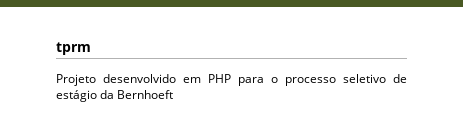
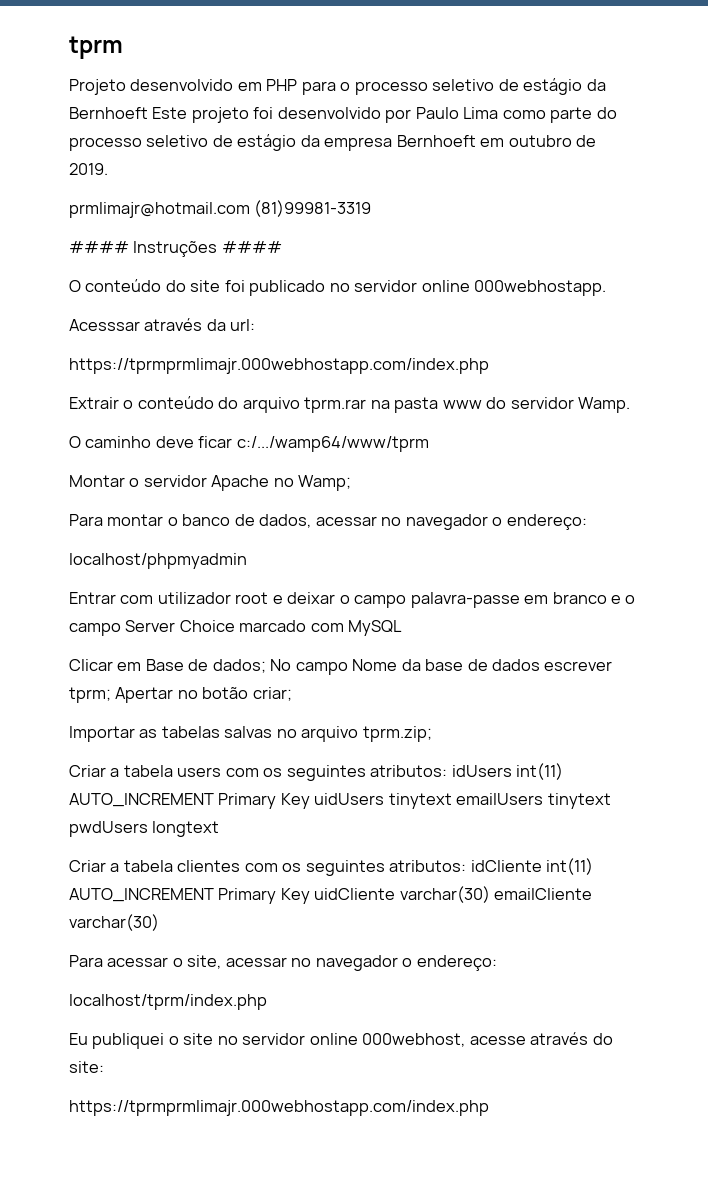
- Projeto desenvolvido em PHP para o processo seletivo de estágio da Bernhoeft
+ Projeto desenvolvido em PHP para o processo seletivo de estágio da Bernhoeft Este projeto foi desenvolvido por Paulo Lima como parte do processo seletivo de estágio da empresa Bernhoeft em outubro de 2019.
+ prmlimajr@hotmail.com (81)99981-3319
+ #### Instruções ####
+ O conteúdo do site foi publicado no servidor online 000webhostapp.
+ Acesssar através da url:
+ https://tprmprmlimajr.000webhostapp.com/index.php
+ Extrair o conteúdo do arquivo tprm.rar na pasta www do servidor Wamp.
+ O caminho deve ficar c:/.../wamp64/www/tprm
+ Montar o servidor Apache no Wamp;
+ Para montar o banco de dados, acessar no navegador o endereço:
+ localhost/phpmyadmin
+ Entrar com utilizador root e deixar o campo palavra-passe em branco e o campo Server Choice marcado com MySQL
+ Clicar em Base de dados; No campo Nome da base de dados escrever tprm; Apertar no botão criar;
+ Importar as tabelas salvas no arquivo tprm.zip;
+ Criar a tabela users com os seguintes atributos: idUsers int(11) AUTO_INCREMENT Primary Key uidUsers tinytext emailUsers tinytext pwdUsers longtext
+ Criar a tabela clientes com os seguintes atributos: idCliente int(11) AUTO_INCREMENT Primary Key uidCliente varchar(30) emailCliente varchar(30)
+ Para acessar o site, acessar no navegador o endereço:
+ localhost/tprm/index.php
+ Eu publiquei o site no servidor online 000webhost, acesse através do site:
+ https://tprmprmlimajr.000webhostapp.com/index.php

